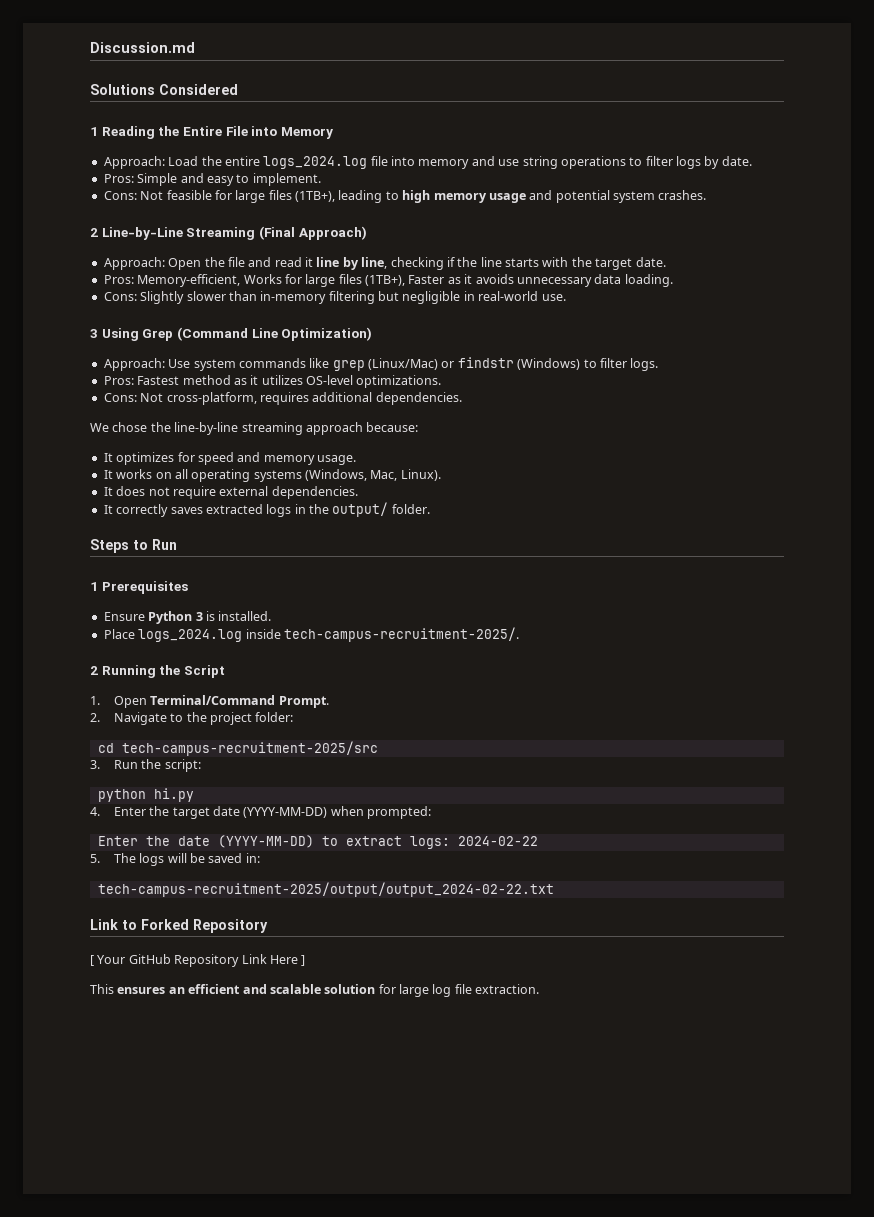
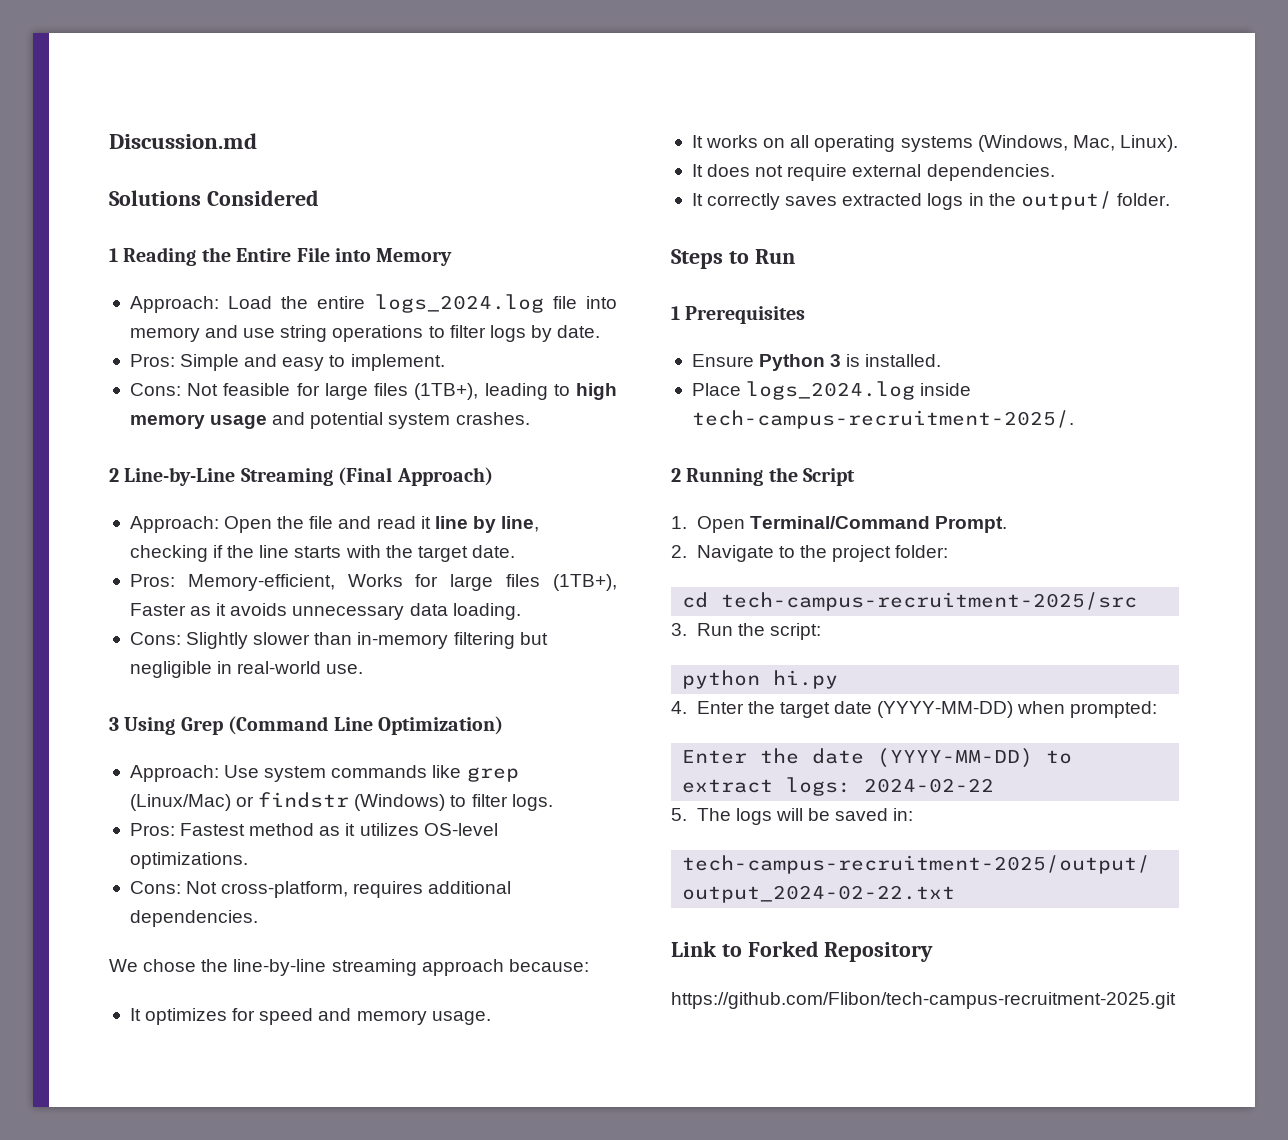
- [ Your GitHub Repository Link Here ]
- This ensures an efficient and scalable solution for large log file extraction.
+ https://github.com/Flibon/tech-campus-recruitment-2025.git

